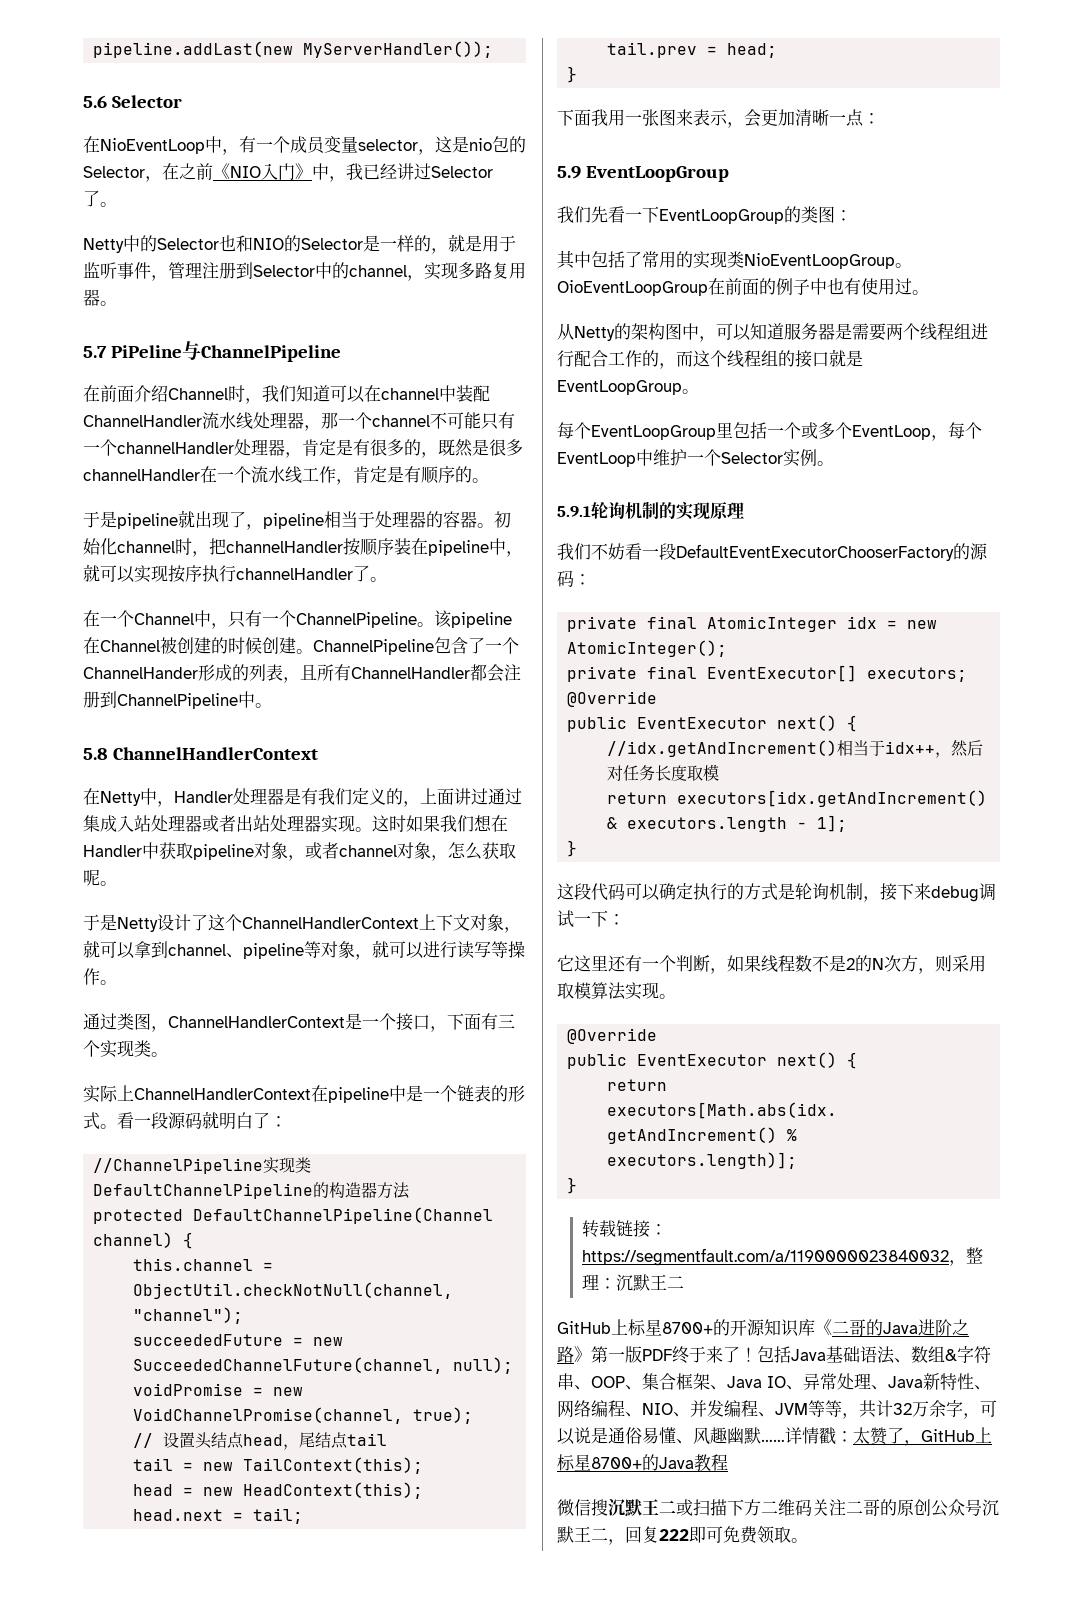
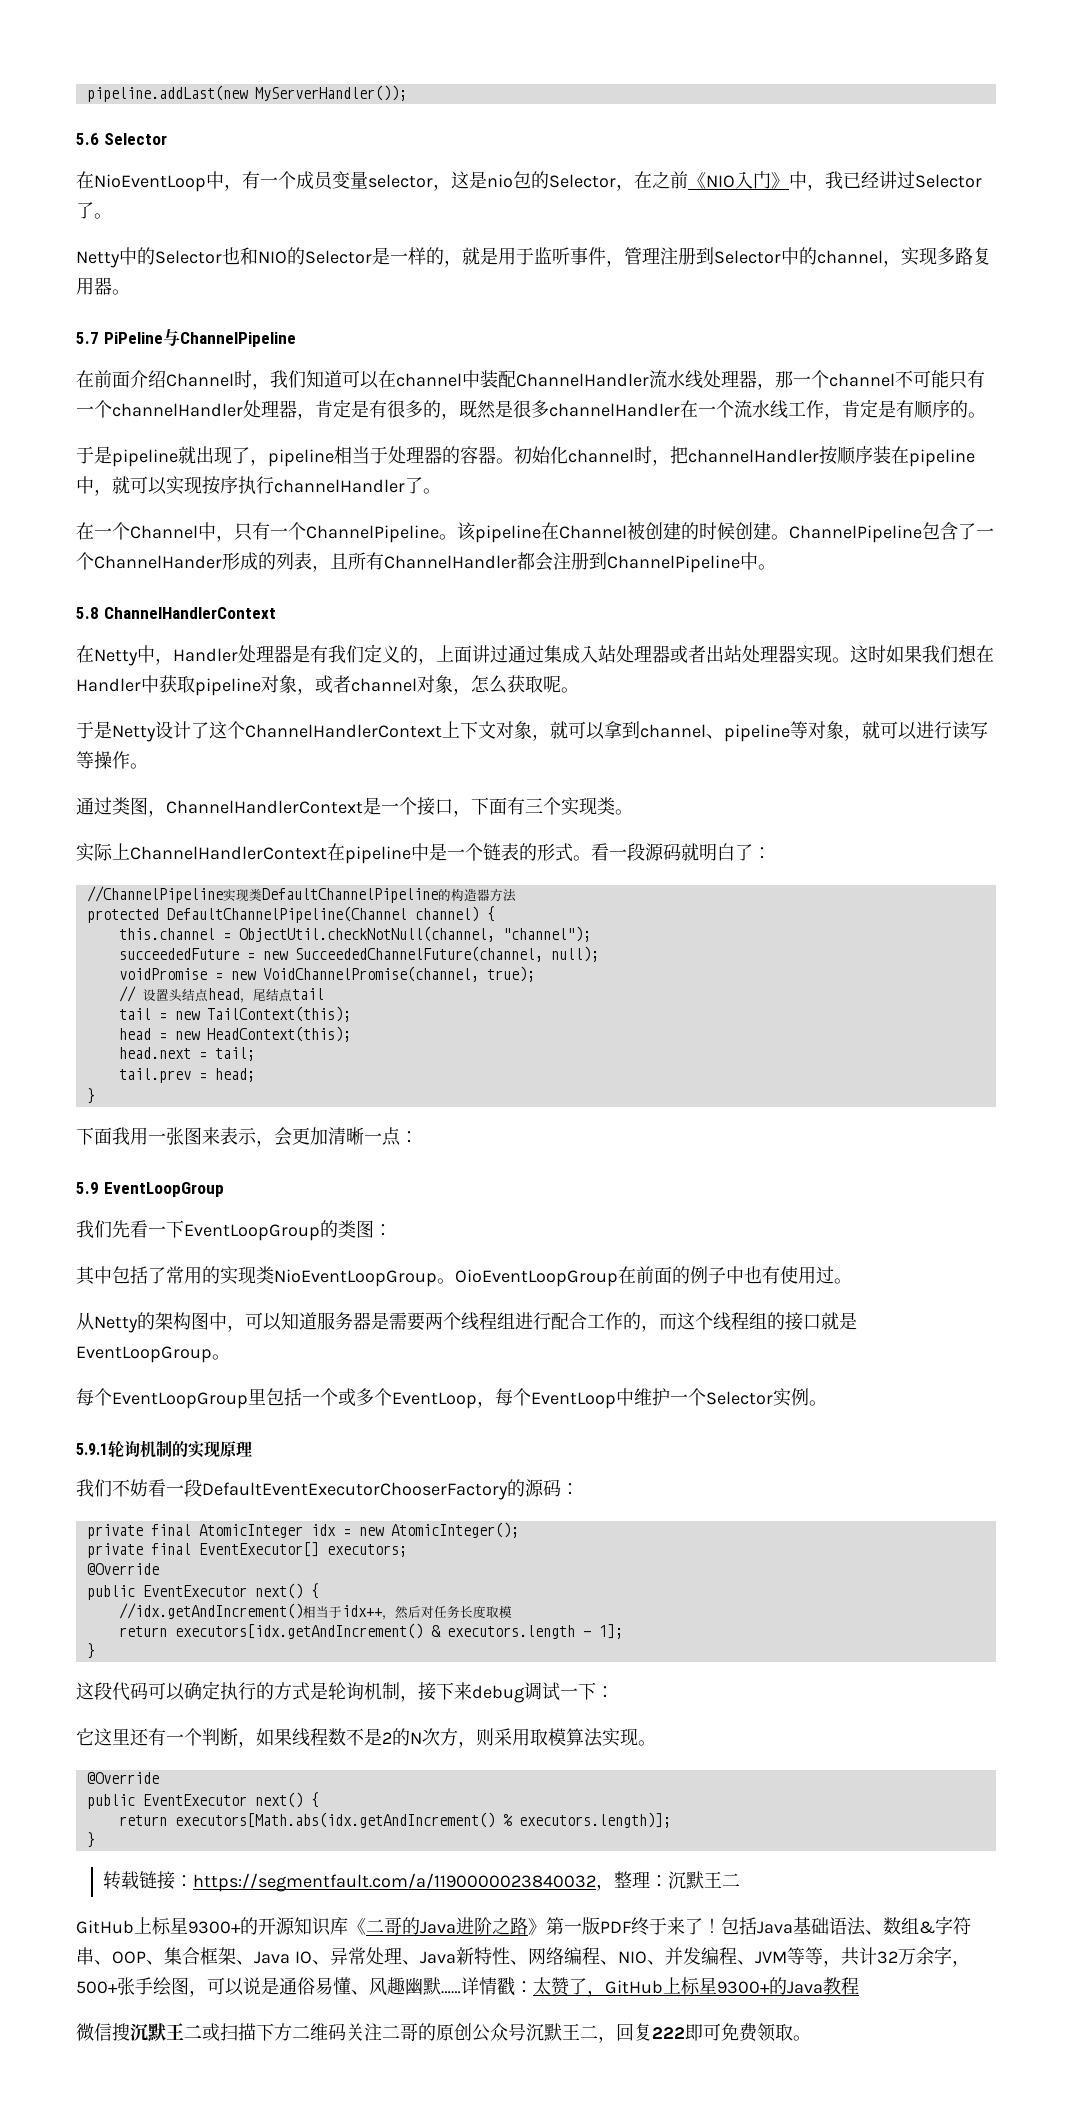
- GitHub上标星8700+的开源知识库《二哥的Java进阶之路》第一版PDF终于来了！
+ GitHub上标星9300+的开源知识库《二哥的Java进阶之路》第一版PDF终于来了！
- 包括Java基础语法、数组&字符串、OOP、集合框架、Java IO、异常处理、Java新特性、网络编程、NIO、并发编程、JVM等等，共计32万余字，可以说是通俗易懂、风趣幽默……
+ 包括Java基础语法、数组&字符串、OOP、集合框架、Java IO、异常处理、Java新特性、网络编程、NIO、并发编程、JVM等等，共计32万余字，500+张手绘图，可以说是通俗易懂、风趣幽默……
- 详情戳：太赞了，GitHub上标星8700+的Java教程
+ 详情戳：太赞了，GitHub上标星9300+的Java教程

